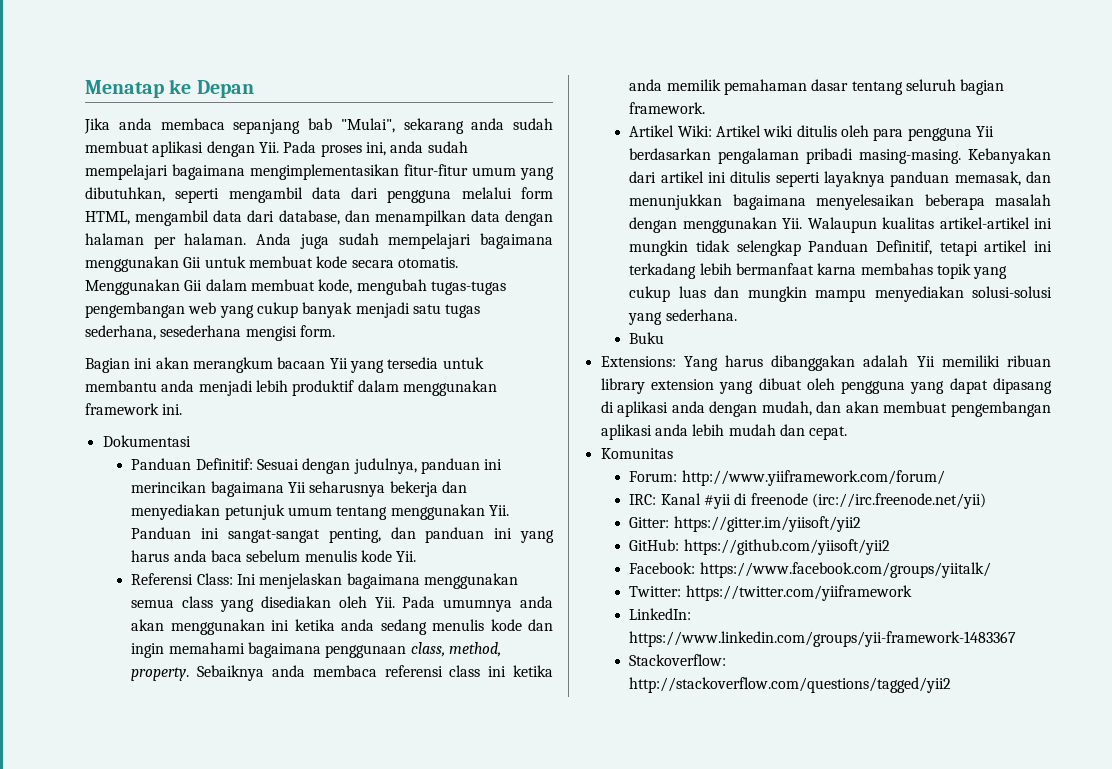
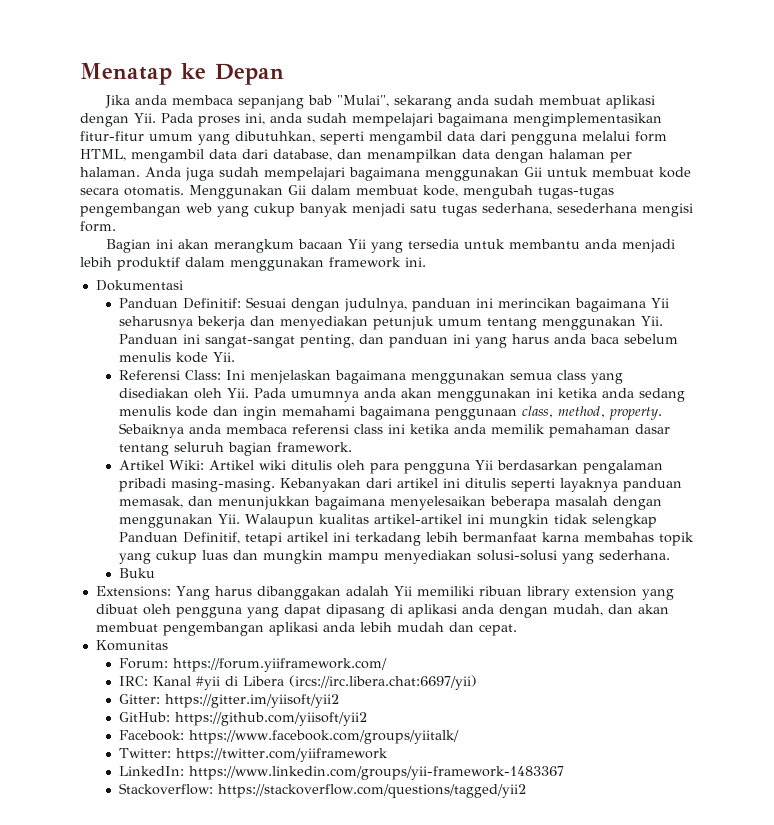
- Forum: http://www.yiiframework.com/forum/
+ Forum: https://forum.yiiframework.com/
- IRC: Kanal #yii di freenode (irc://irc.freenode.net/yii)
+ IRC: Kanal #yii di Libera (ircs://irc.libera.chat:6697/yii)
- Stackoverflow: http://stackoverflow.com/questions/tagged/yii2
+ Stackoverflow: https://stackoverflow.com/questions/tagged/yii2

